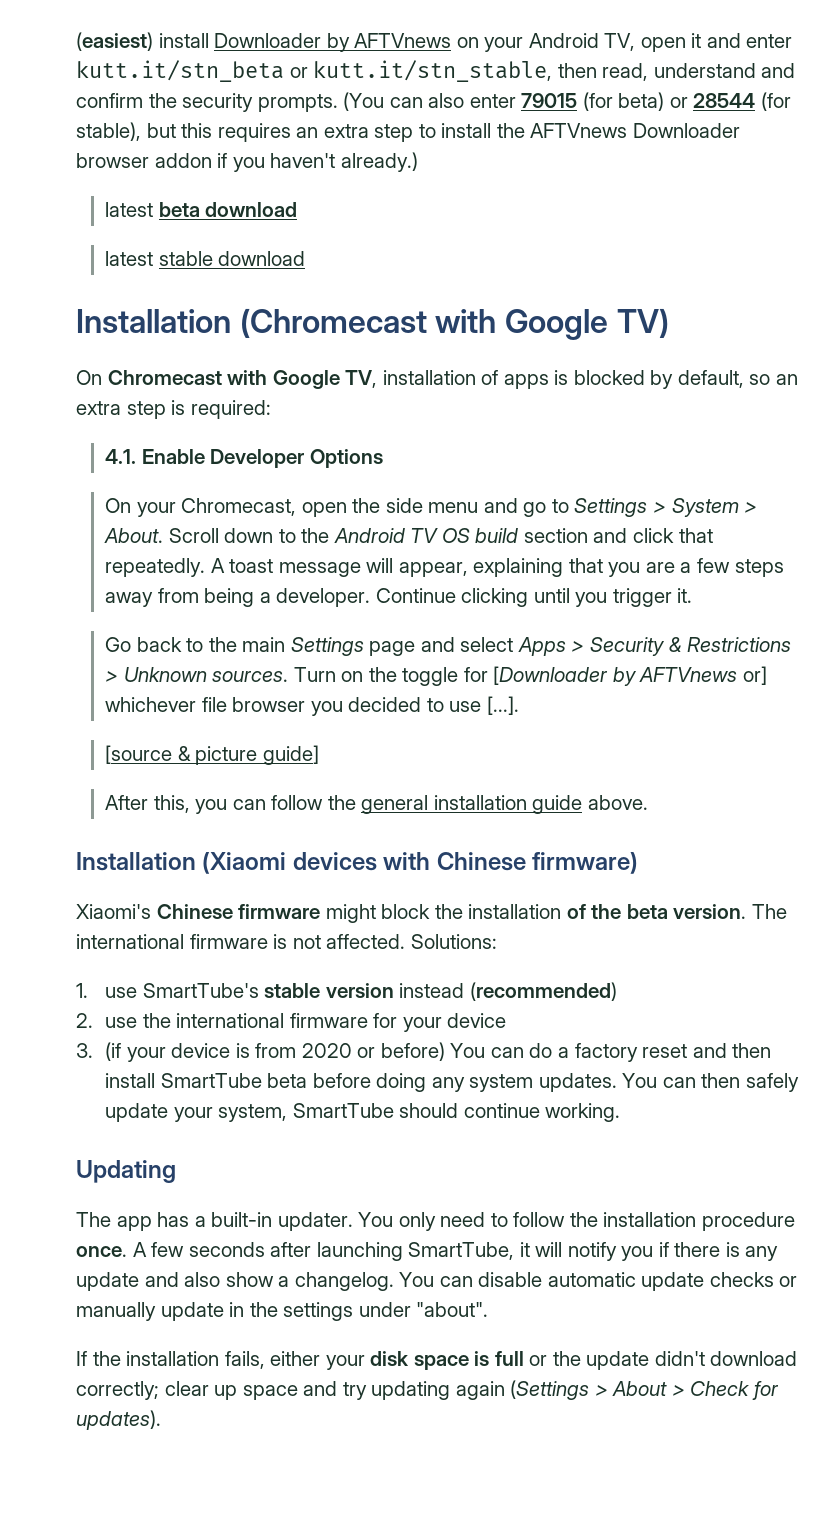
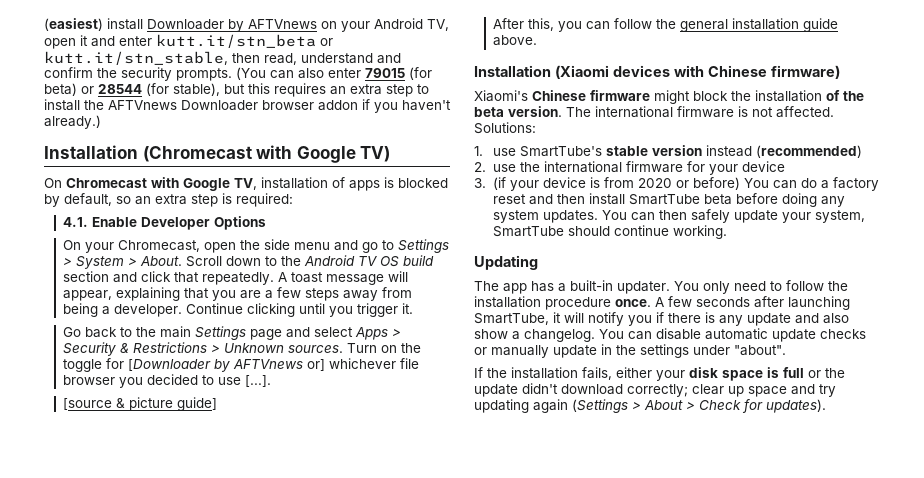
- latest beta download
- latest stable download

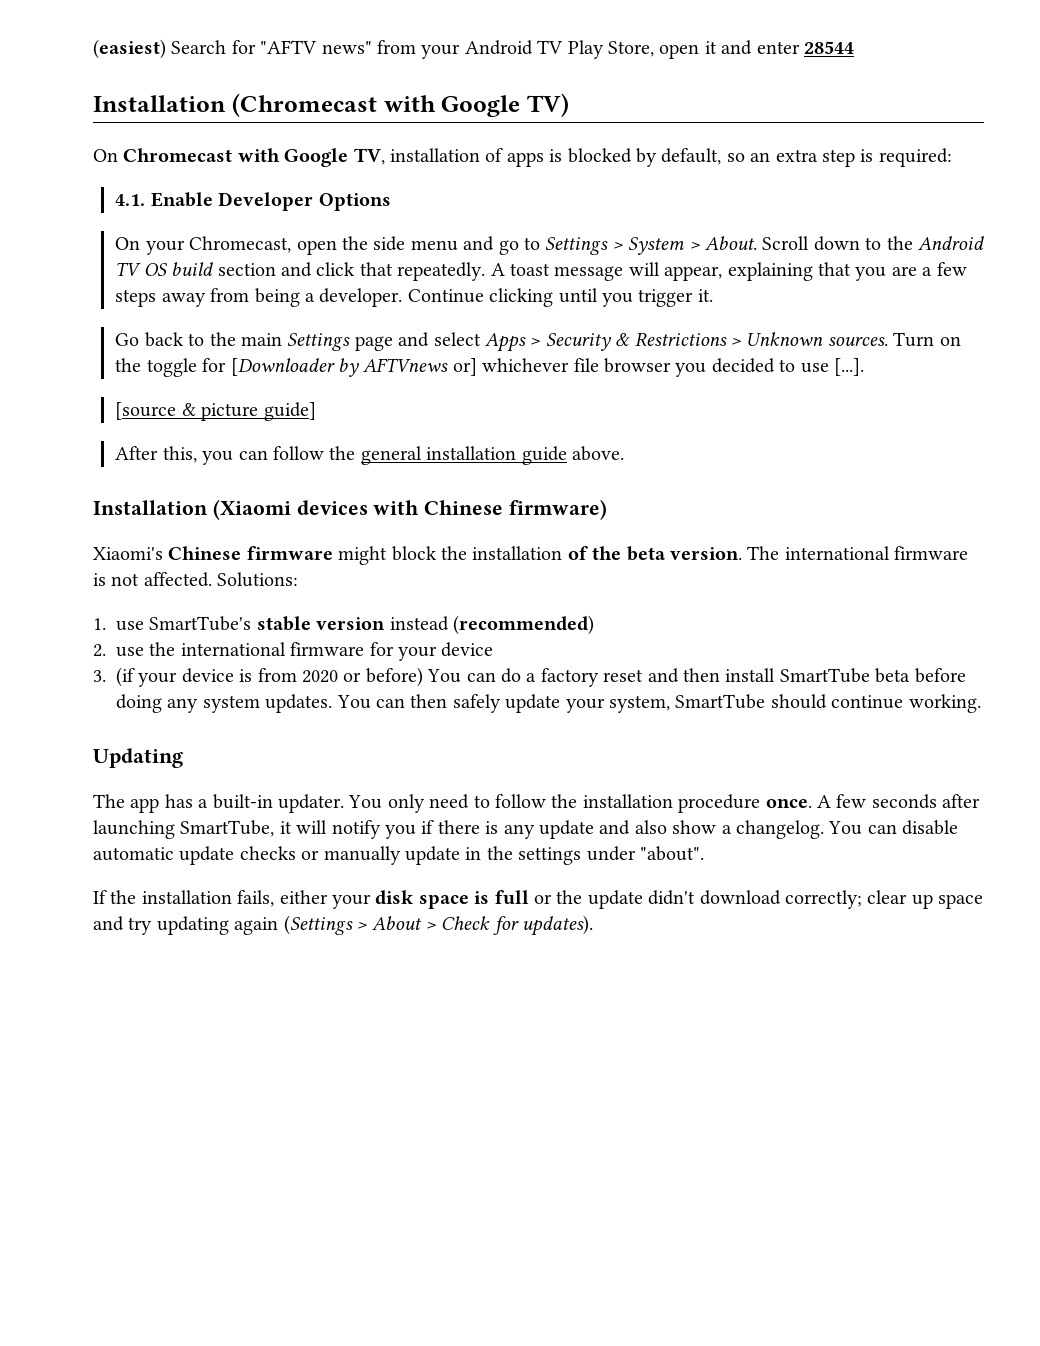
- (easiest) install Downloader by AFTVnews on your Android TV, open it and enter kutt.it/stn_beta or kutt.it/stn_stable, then read, understand and confirm the security prompts. (You can also enter 79015 (for beta) or 28544 (for stable), but this requires an extra step to install the AFTVnews Downloader browser addon if you haven't already.)
+ (easiest) Search for "AFTV news" from your Android TV Play Store, open it and enter 28544

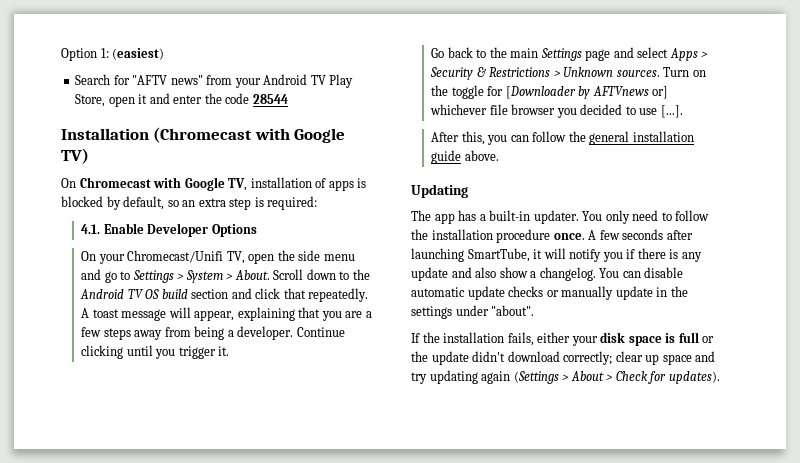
- (easiest) Search for "AFTV news" from your Android TV Play Store, open it and enter 28544
+ Option 1: (easiest)
+ Search for "AFTV news" from your Android TV Play Store, open it and enter the code 28544
- On your Chromecast, open the side menu and go to Settings > System > About.
+ On your Chromecast/Unifi TV, open the side menu and go to Settings > System > About.
- [source & picture guide]
- Installation (Xiaomi devices with Chinese firmware)
- Xiaomi's Chinese firmware might block the installation of the beta version. The international firmware is not affected. Solutions:
- 1. use SmartTube's stable version instead (recommended)
- 2. use the international firmware for your device
- 3. (if your device is from 2020 or before) You can do a factory reset and then install SmartTube beta before doing any system updates. You can then safely update your system, SmartTube should continue working.

